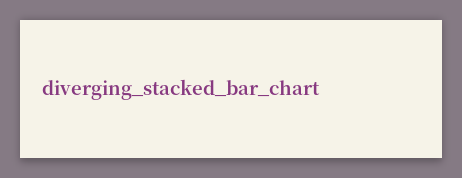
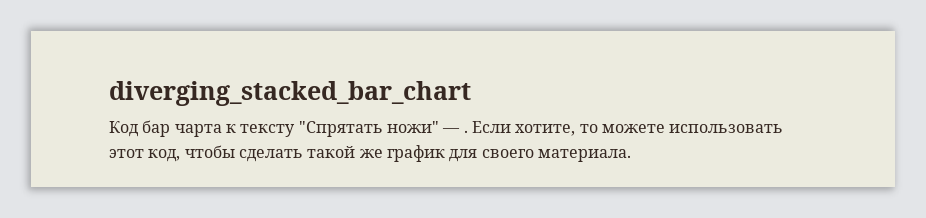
+ Код бар чарта к тексту "Спрятать ножи" — . Если хотите, то можете использовать этот код, чтобы сделать такой же график для своего материала.

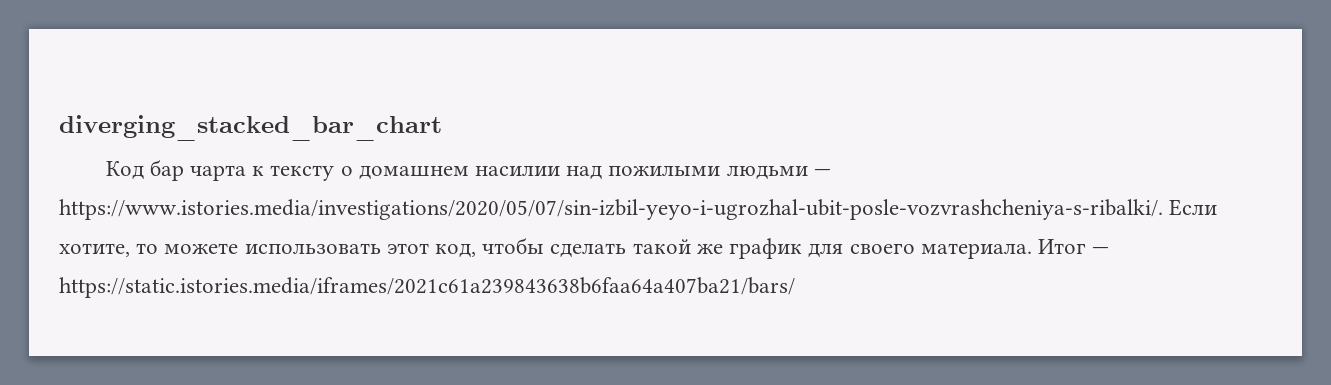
- Код бар чарта к тексту "Спрятать ножи" — . Если хотите, то можете использовать этот код, чтобы сделать такой же график для своего материала.
+ Код бар чарта к тексту о домашнем насилии над пожилыми людьми — https://www.istories.media/investigations/2020/05/07/sin-izbil-yeyo-i-ugrozhal-ubit-posle-vozvrashcheniya-s-ribalki/. Если хотите, то можете использовать этот код, чтобы сделать такой же график для своего материала.
+ Итог — https://static.istories.media/iframes/2021c61a239843638b6faa64a407ba21/bars/

